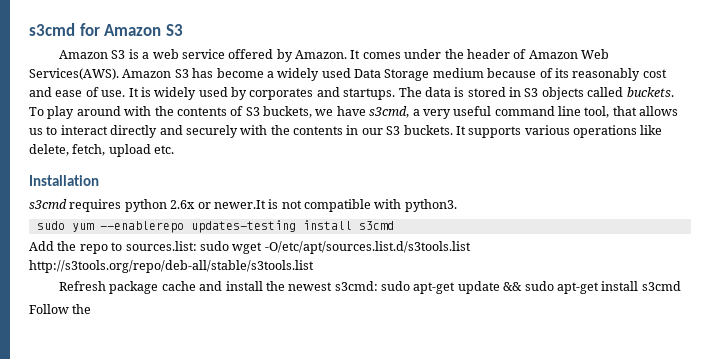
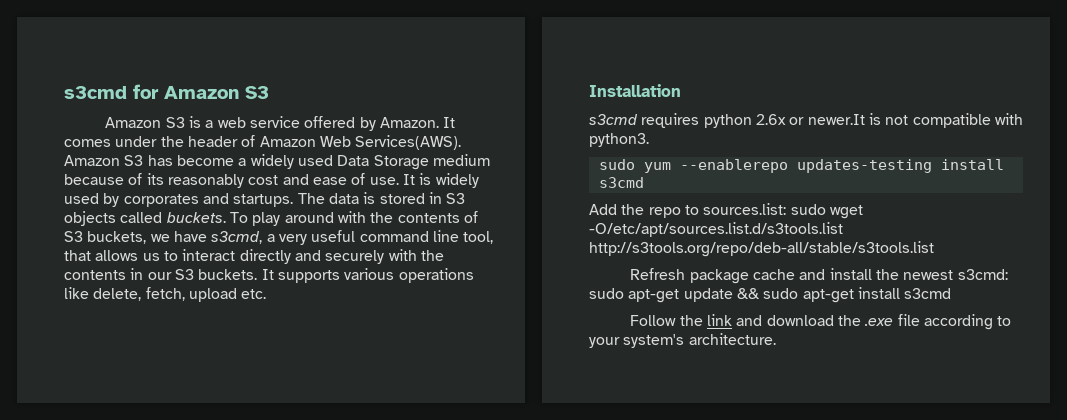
- Follow the
+ Follow the link and download the .exe file according to your system's architecture.

